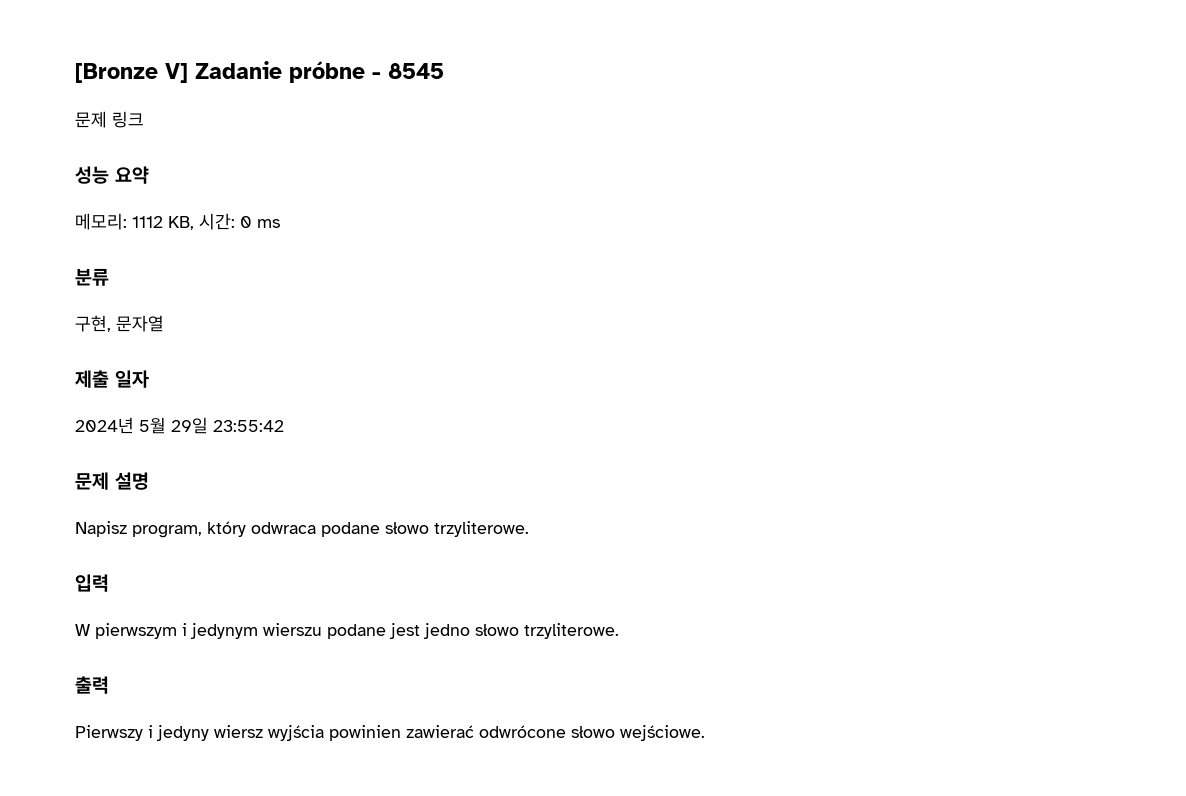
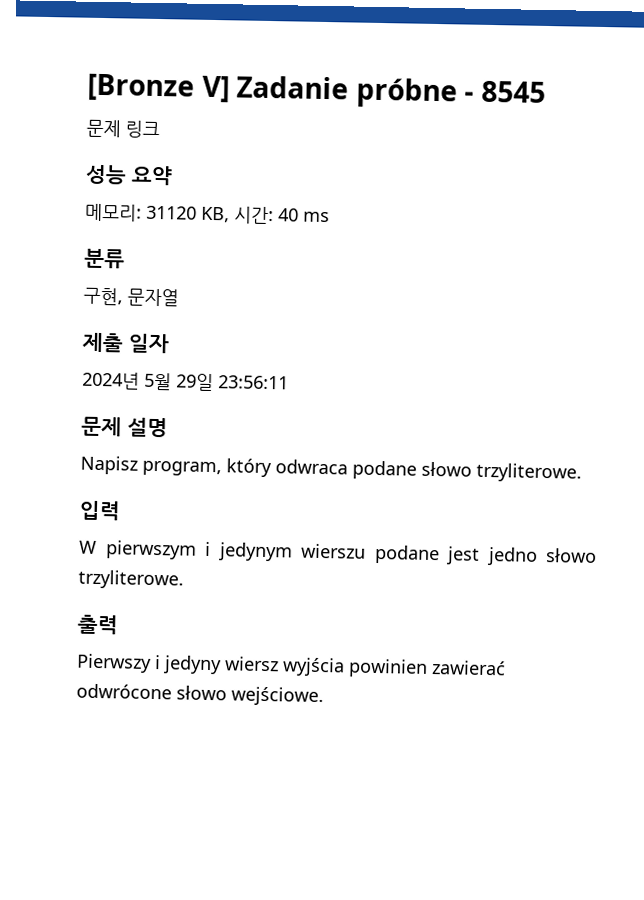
- 메모리: 1112 KB, 시간: 0 ms
+ 메모리: 31120 KB, 시간: 40 ms
- 2024년 5월 29일 23:55:42
+ 2024년 5월 29일 23:56:11

